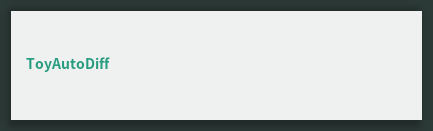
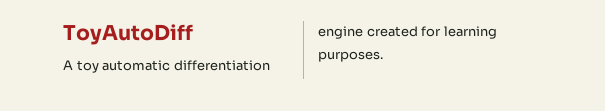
+ A toy automatic differentiation engine created for learning purposes.

